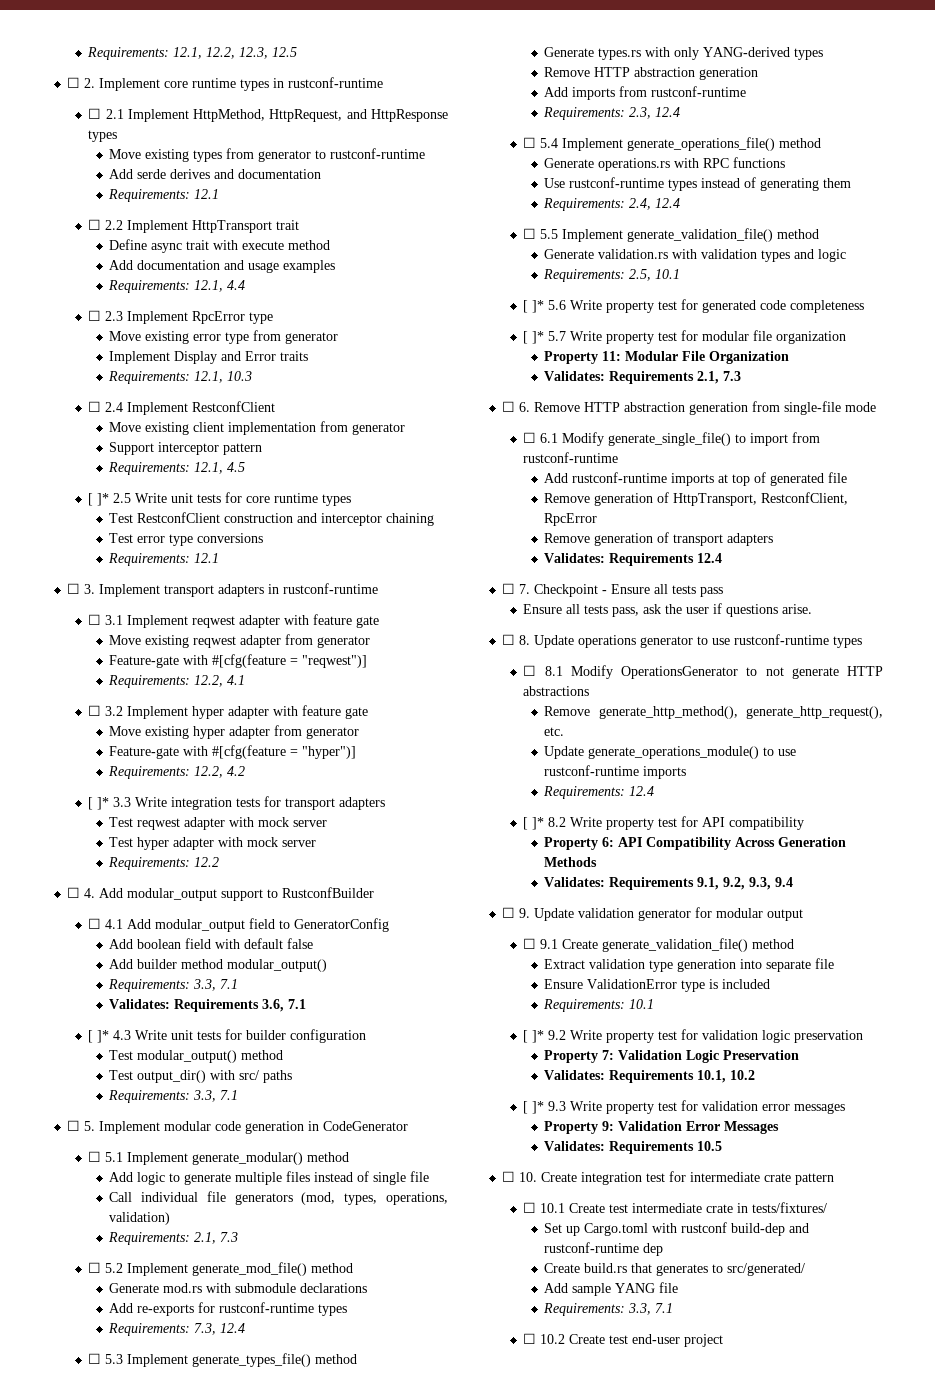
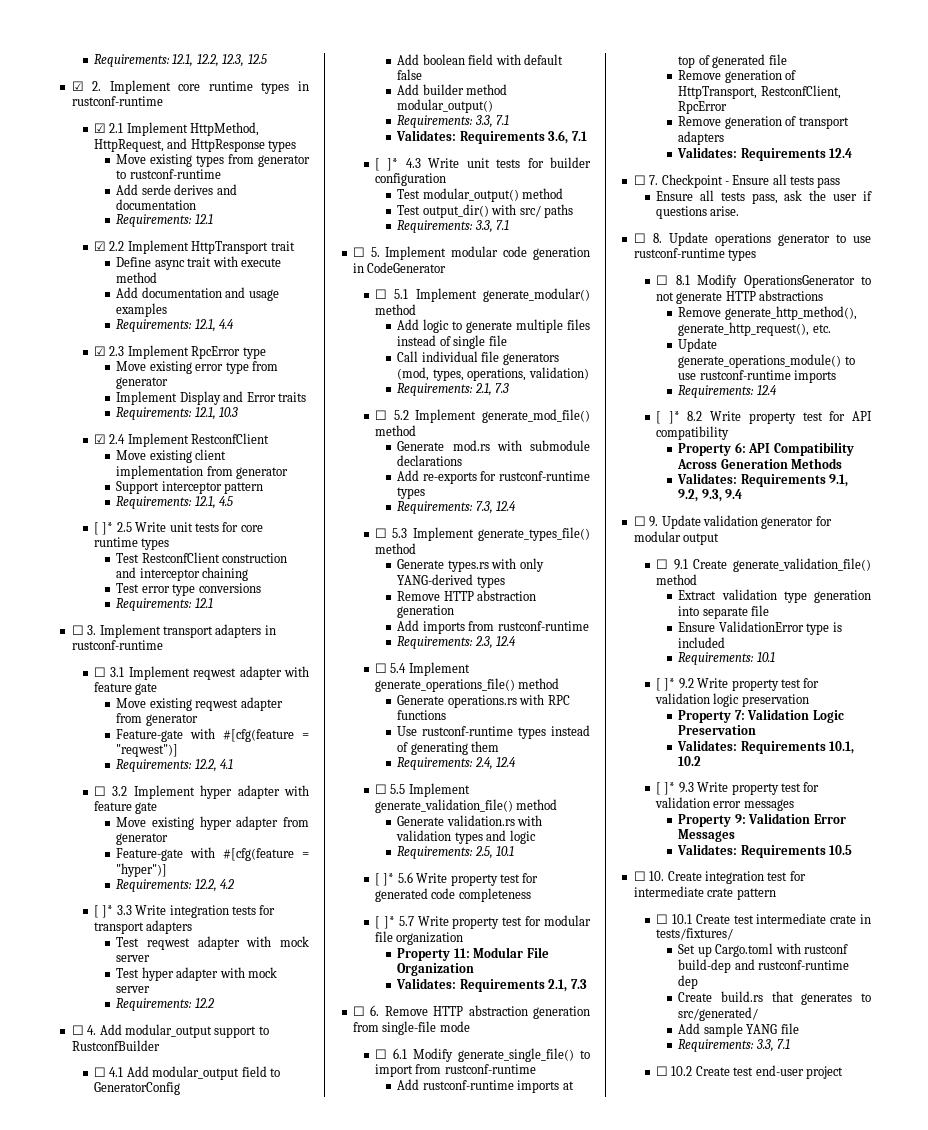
- ☐ 2. Implement core runtime types in rustconf-runtime
+ ☑ 2. Implement core runtime types in rustconf-runtime
- ☐ 2.1 Implement HttpMethod, HttpRequest, and HttpResponse types
+ ☑ 2.1 Implement HttpMethod, HttpRequest, and HttpResponse types
- ☐ 2.2 Implement HttpTransport trait
+ ☑ 2.2 Implement HttpTransport trait
- ☐ 2.3 Implement RpcError type
+ ☑ 2.3 Implement RpcError type
- ☐ 2.4 Implement RestconfClient
+ ☑ 2.4 Implement RestconfClient

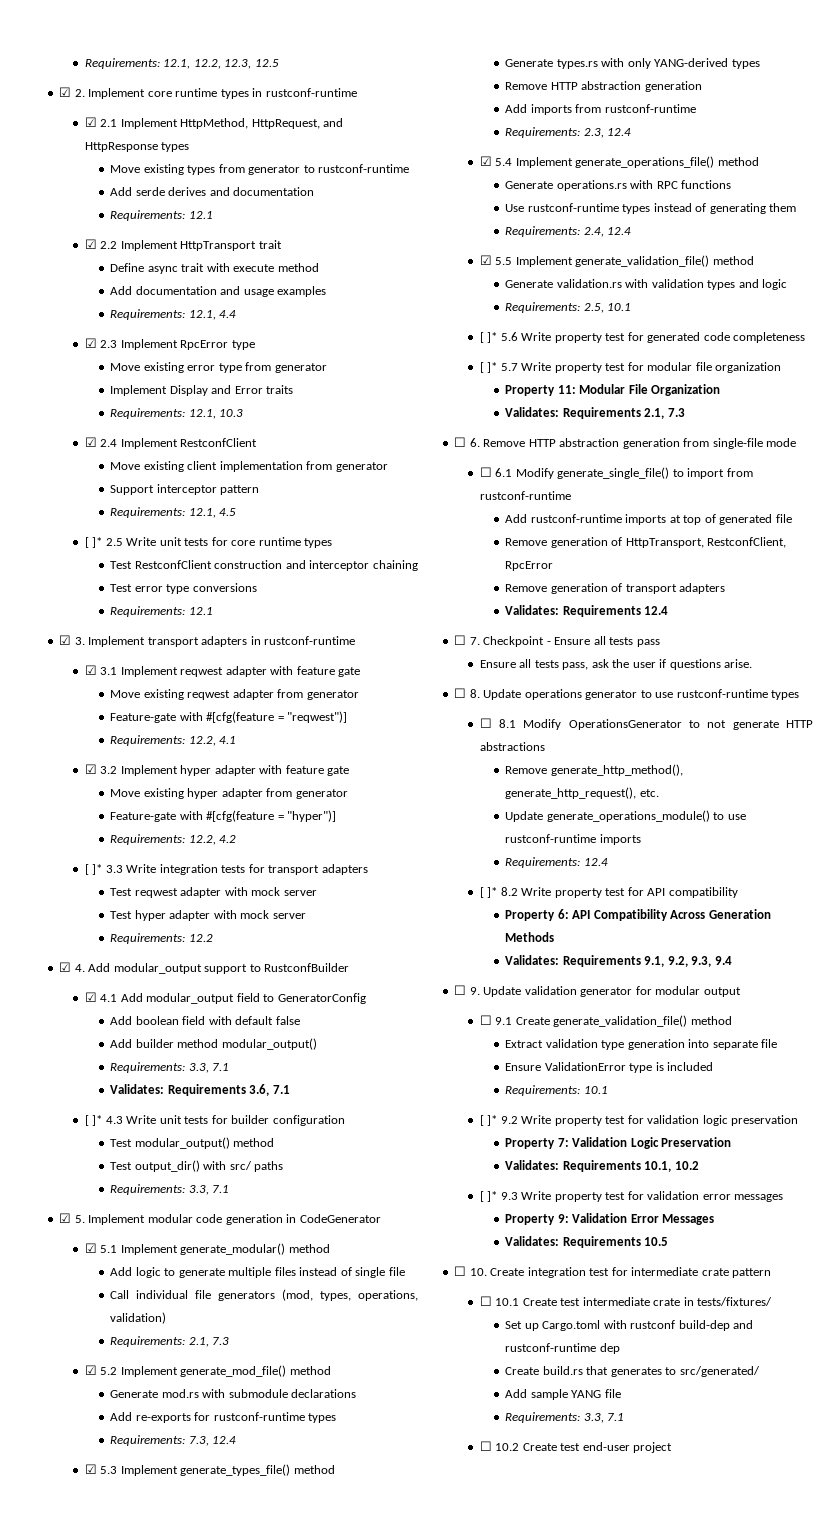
- ☐ 3. Implement transport adapters in rustconf-runtime
+ ☑ 3. Implement transport adapters in rustconf-runtime
- ☐ 3.1 Implement reqwest adapter with feature gate
+ ☑ 3.1 Implement reqwest adapter with feature gate
- ☐ 3.2 Implement hyper adapter with feature gate
+ ☑ 3.2 Implement hyper adapter with feature gate
- ☐ 4. Add modular_output support to RustconfBuilder
+ ☑ 4. Add modular_output support to RustconfBuilder
- ☐ 4.1 Add modular_output field to GeneratorConfig
+ ☑ 4.1 Add modular_output field to GeneratorConfig
- ☐ 5. Implement modular code generation in CodeGenerator
+ ☑ 5. Implement modular code generation in CodeGenerator
- ☐ 5.1 Implement generate_modular() method
+ ☑ 5.1 Implement generate_modular() method
- ☐ 5.2 Implement generate_mod_file() method
+ ☑ 5.2 Implement generate_mod_file() method
- ☐ 5.3 Implement generate_types_file() method
+ ☑ 5.3 Implement generate_types_file() method
- ☐ 5.4 Implement generate_operations_file() method
+ ☑ 5.4 Implement generate_operations_file() method
- ☐ 5.5 Implement generate_validation_file() method
+ ☑ 5.5 Implement generate_validation_file() method

